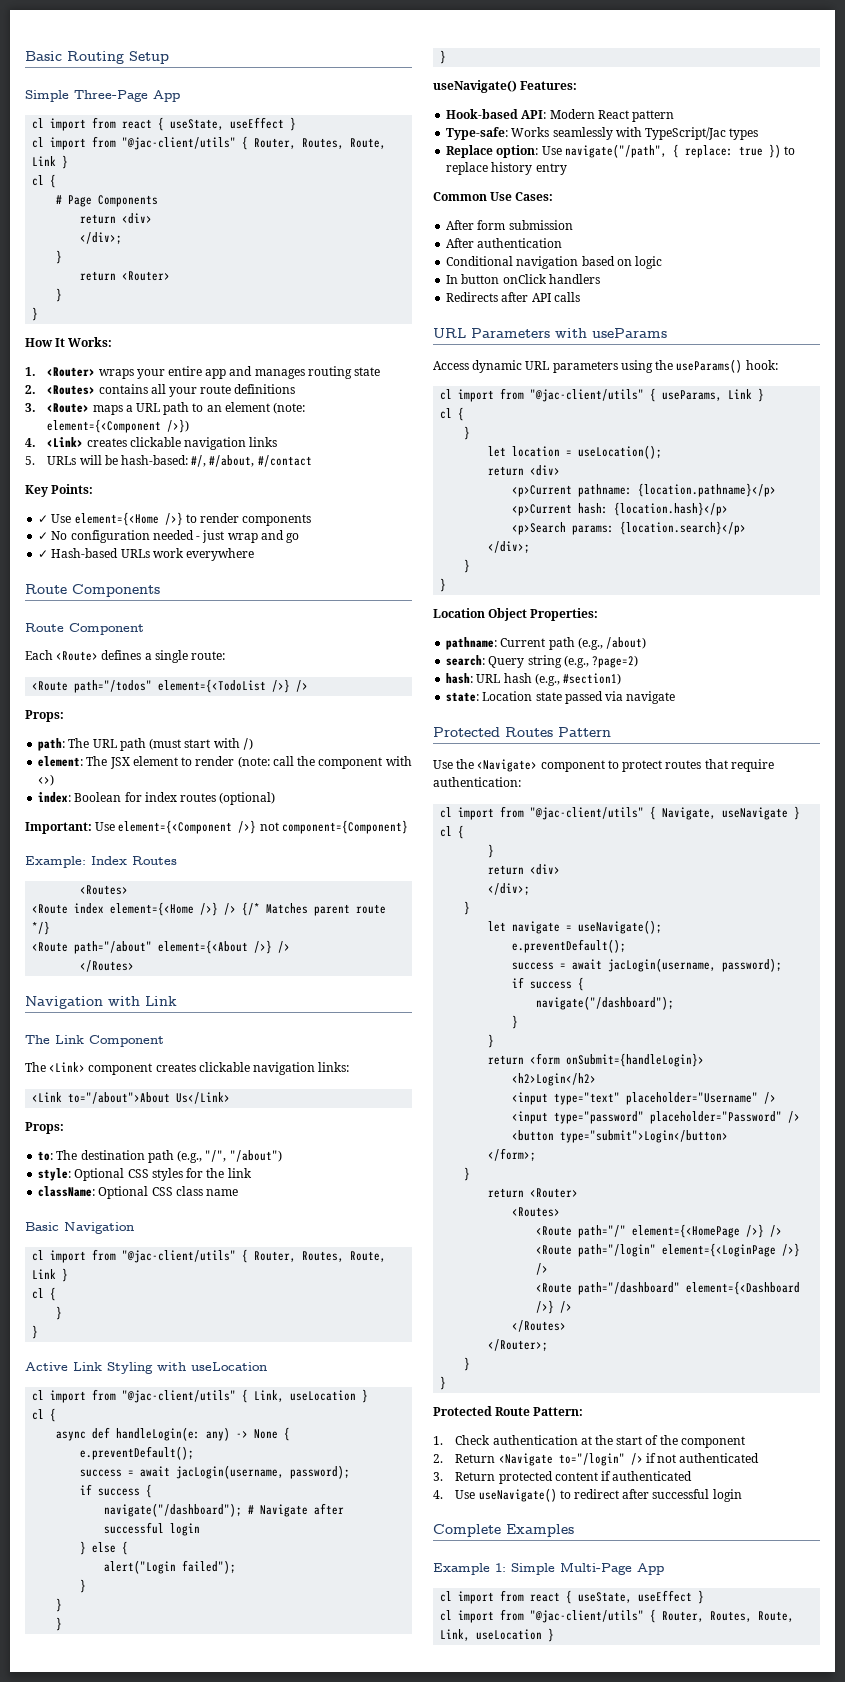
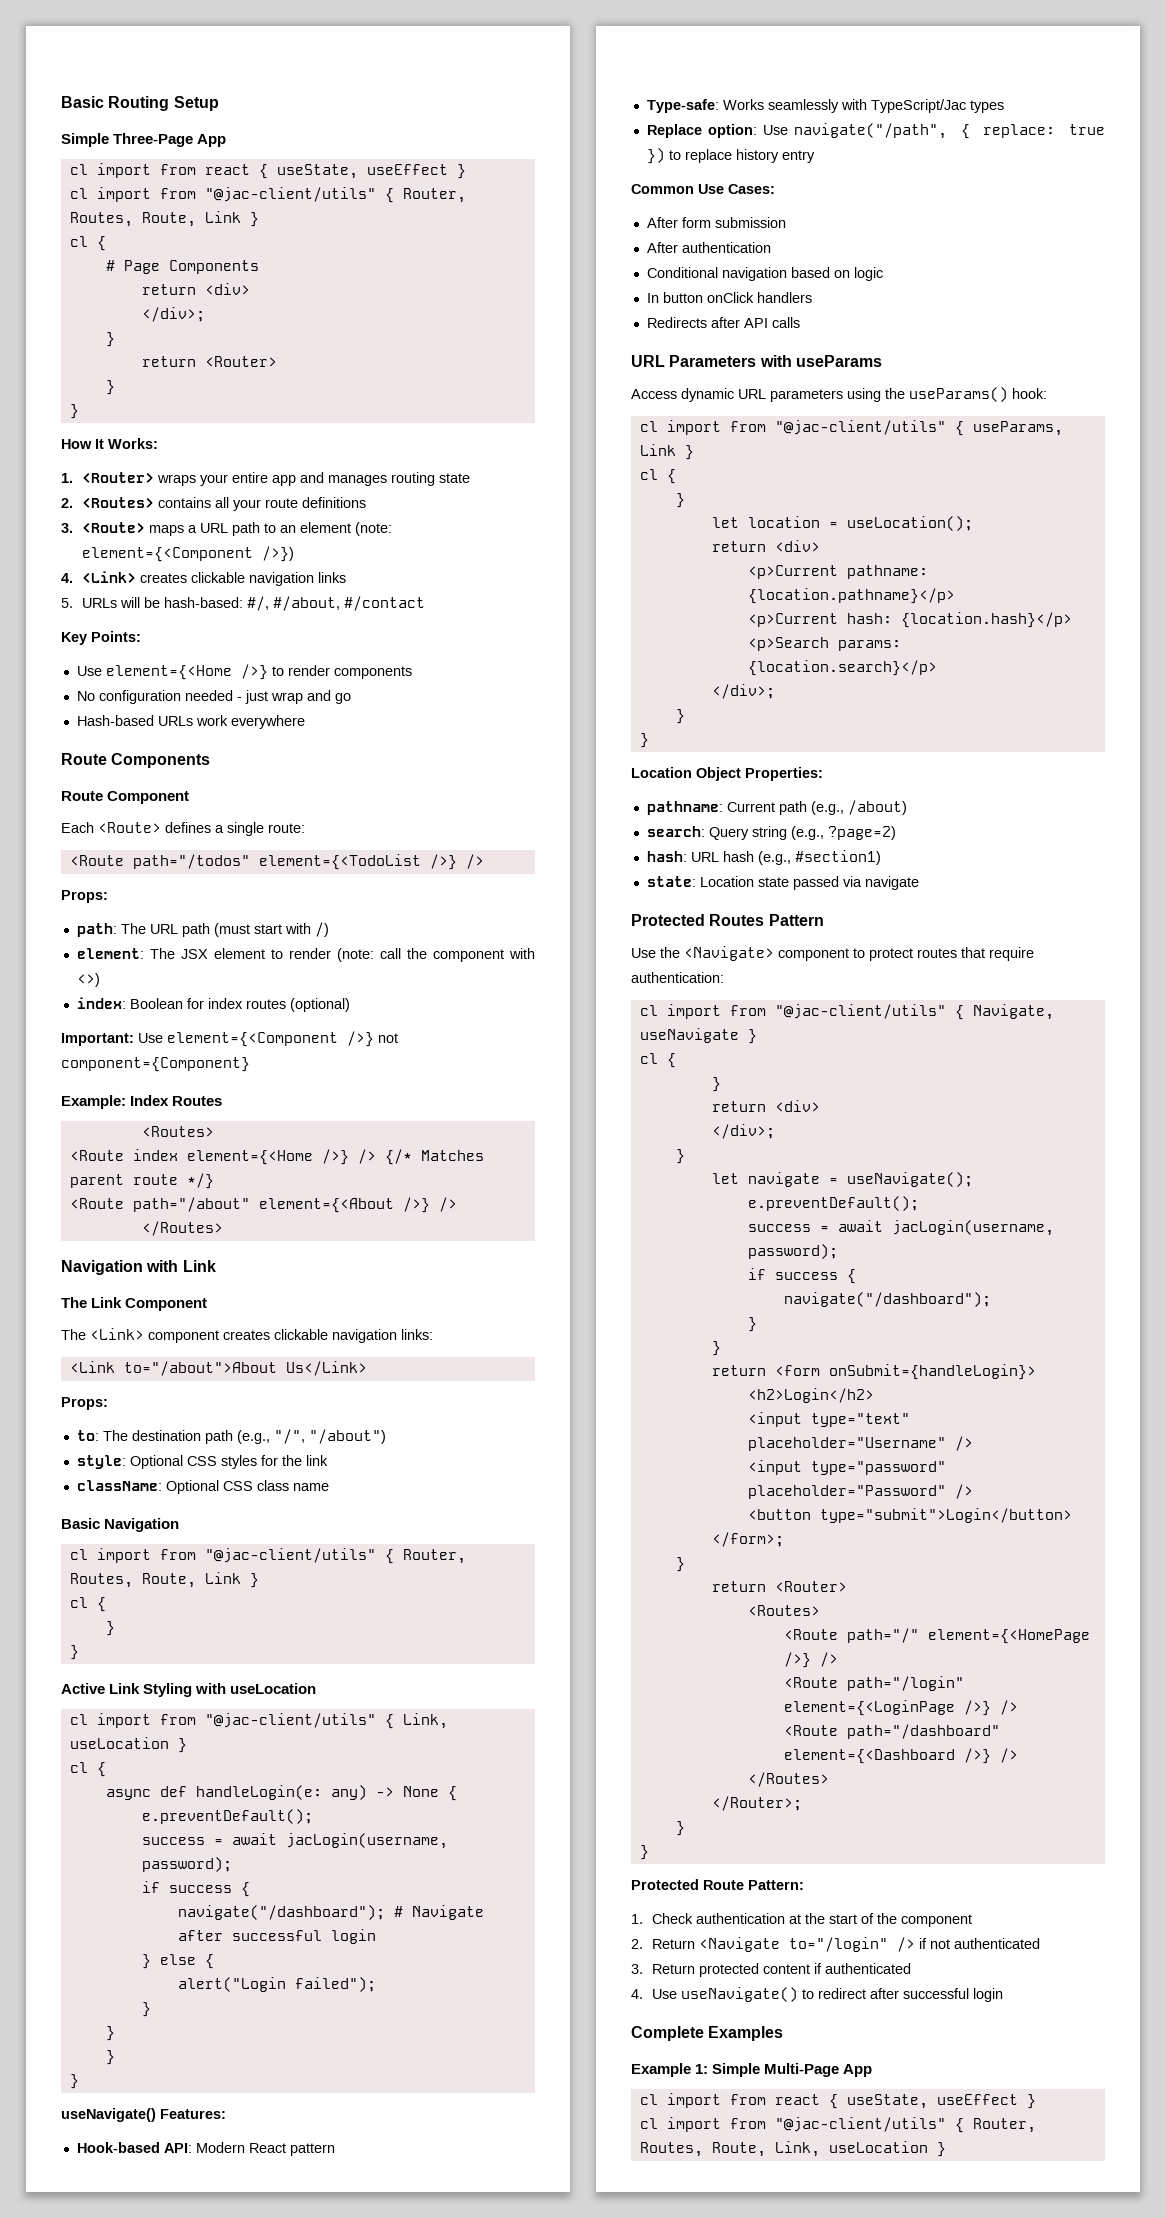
- ✓ Use element={<Home />} to render components
+ Use element={<Home />} to render components
- ✓ No configuration needed - just wrap and go
+ No configuration needed - just wrap and go
- ✓ Hash-based URLs work everywhere
+ Hash-based URLs work everywhere

